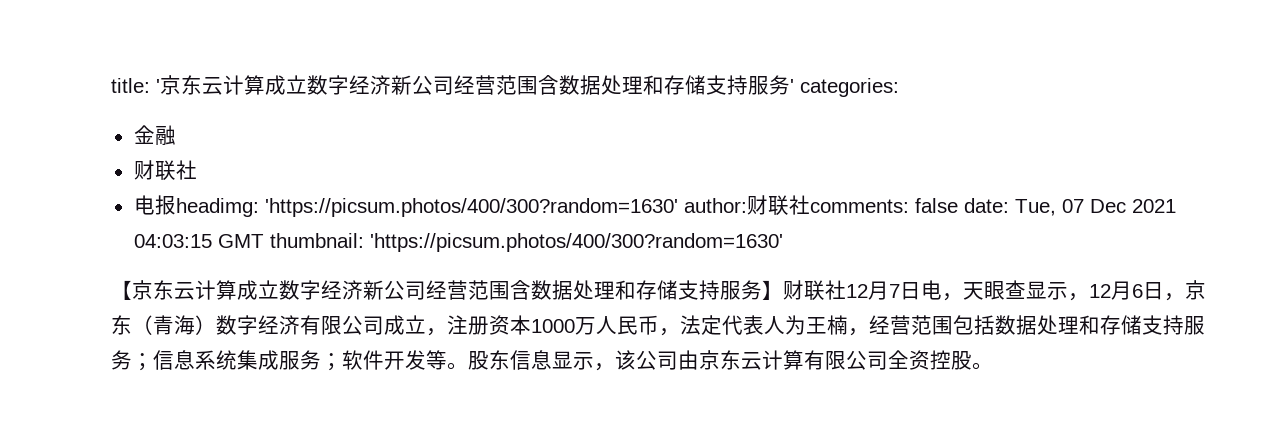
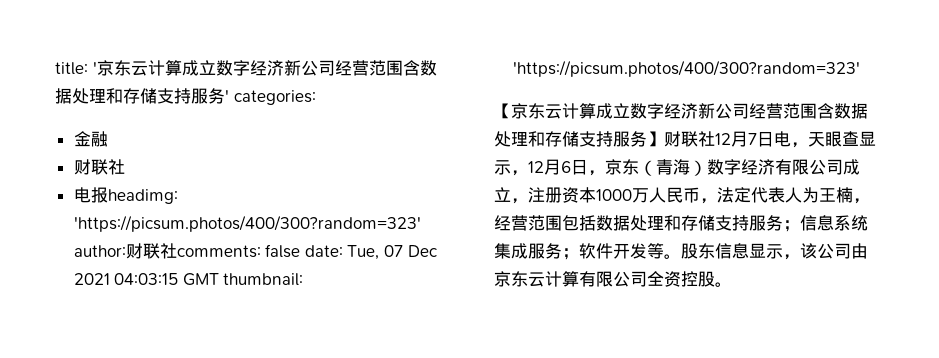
- 电报headimg: 'https://picsum.photos/400/300?random=1630' author:财联社comments: false date: Tue, 07 Dec 2021 04:03:15 GMT thumbnail: 'https://picsum.photos/400/300?random=1630'
+ 电报headimg: 'https://picsum.photos/400/300?random=323' author:财联社comments: false date: Tue, 07 Dec 2021 04:03:15 GMT thumbnail: 'https://picsum.photos/400/300?random=323'

